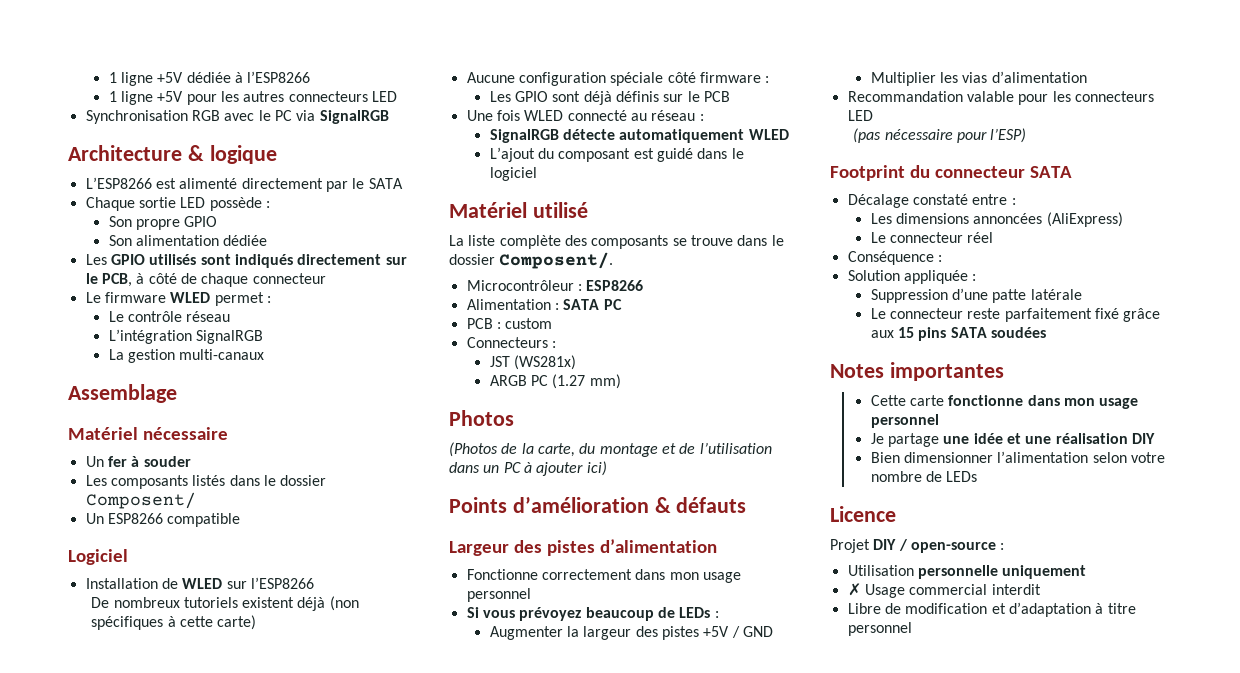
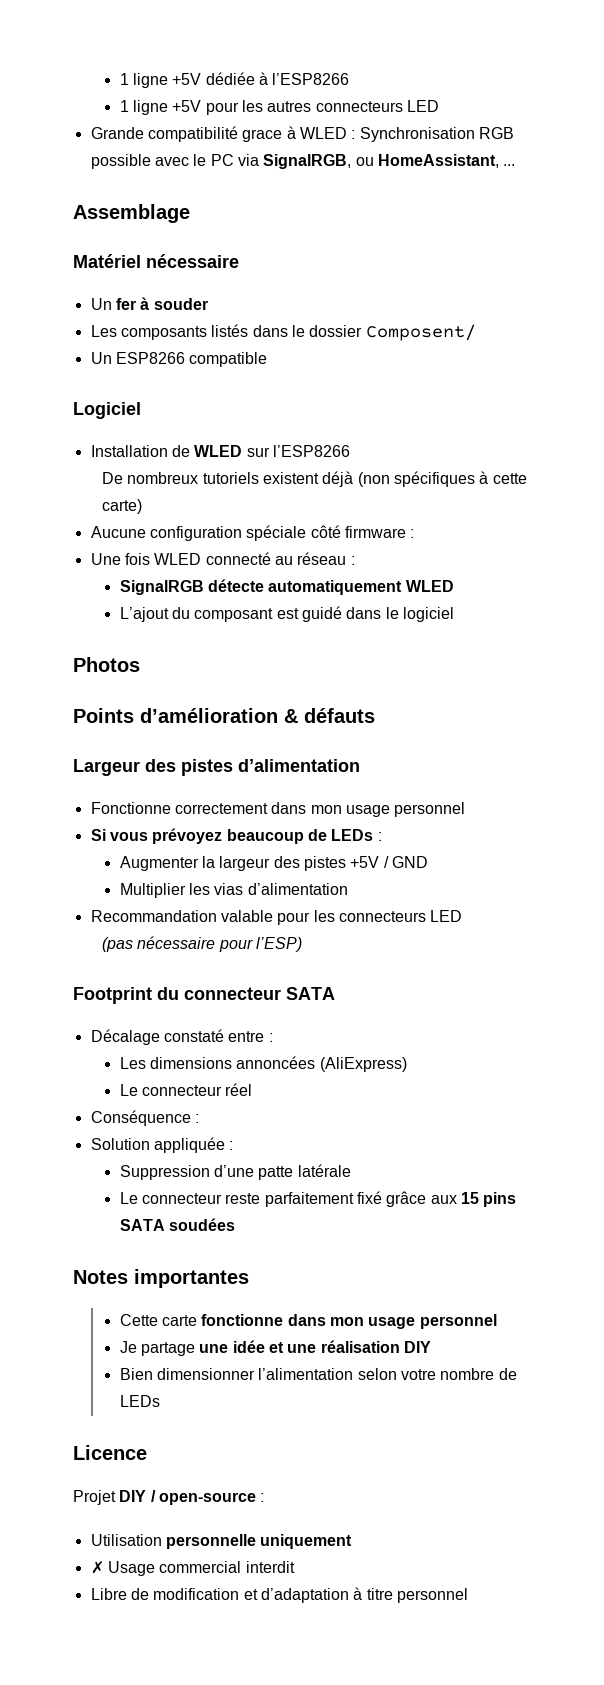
- Synchronisation RGB avec le PC via SignalRGB
- Architecture & logique
- L’ESP8266 est alimenté directement par le SATA
- Chaque sortie LED possède :
- Son propre GPIO
- Son alimentation dédiée
- Les GPIO utilisés sont indiqués directement sur le PCB, à côté de chaque connecteur
- Le firmware WLED permet :
- Le contrôle réseau
- L’intégration SignalRGB
- La gestion multi-canaux
+ Grande compatibilité grace à WLED : Synchronisation RGB possible avec le PC via SignalRGB, ou HomeAssistant, ...
- Les GPIO sont déjà définis sur le PCB
- Matériel utilisé
- La liste complète des composants se trouve dans le dossier Composent/.
- Microcontrôleur : ESP8266
- Alimentation : SATA PC
- PCB : custom
- Connecteurs :
- JST (WS281x)
- ARGB PC (1.27 mm)
  Photos
- (Photos de la carte, du montage et de l’utilisation dans un PC à ajouter ici)

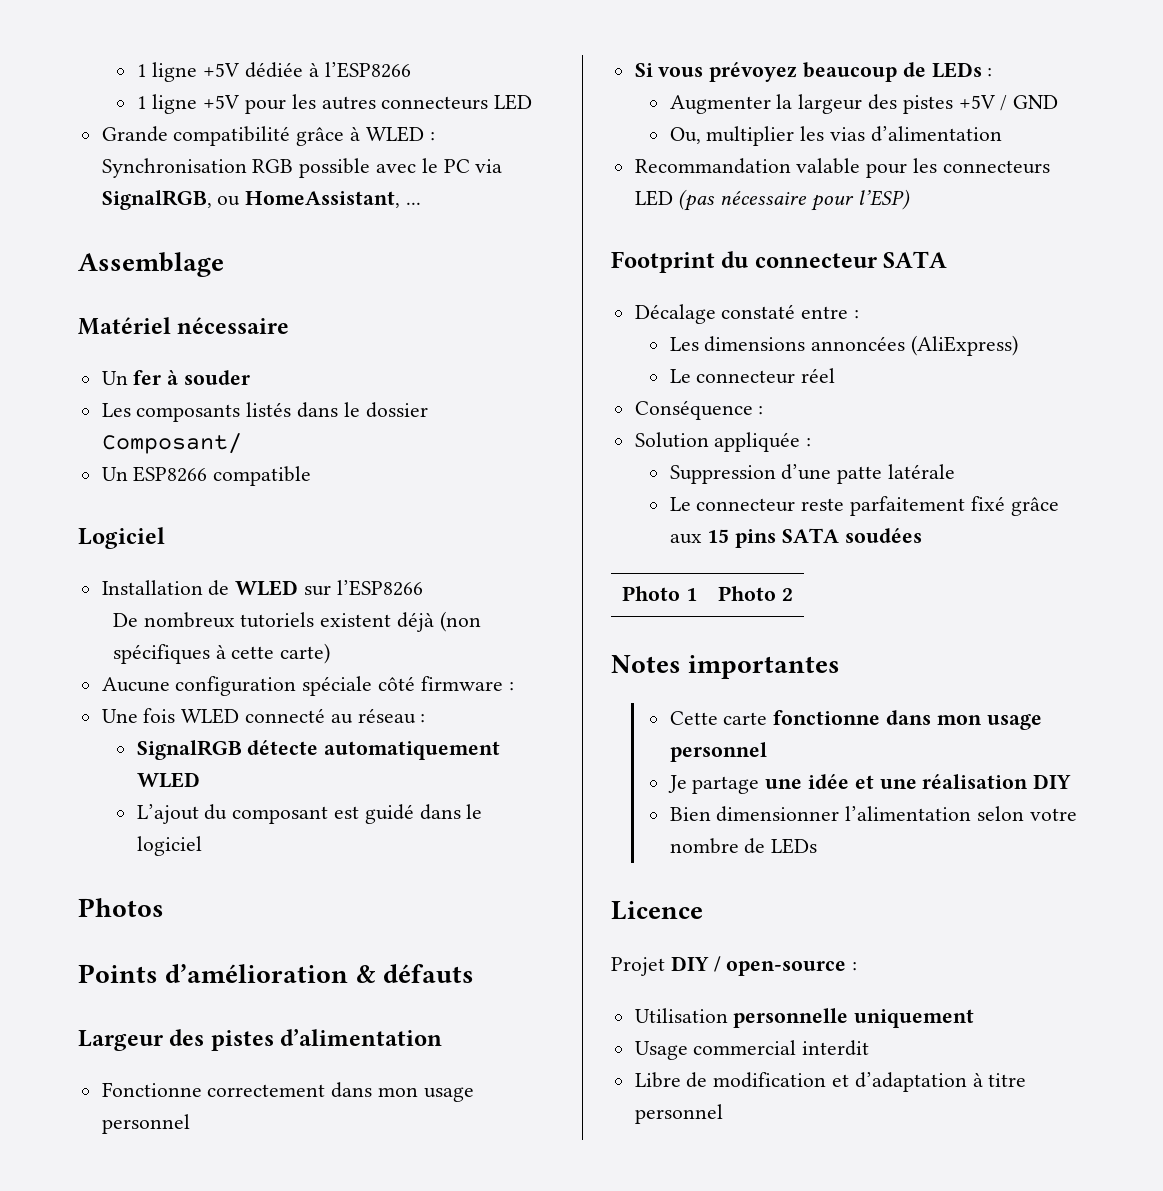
- Grande compatibilité grace à WLED : Synchronisation RGB possible avec le PC via SignalRGB, ou HomeAssistant, ...
+ Grande compatibilité grâce à WLED : Synchronisation RGB possible avec le PC via SignalRGB, ou HomeAssistant, ...
- Les composants listés dans le dossier Composent/
+ Les composants listés dans le dossier Composant/
- Multiplier les vias d’alimentation
+ Ou, multiplier les vias d’alimentation
- Recommandation valable pour les connecteurs LED
- (pas nécessaire pour l’ESP)
+ Recommandation valable pour les connecteurs LED (pas nécessaire pour l’ESP)
+ Photo 1 | Photo 2
- ✗ Usage commercial interdit
+ Usage commercial interdit

